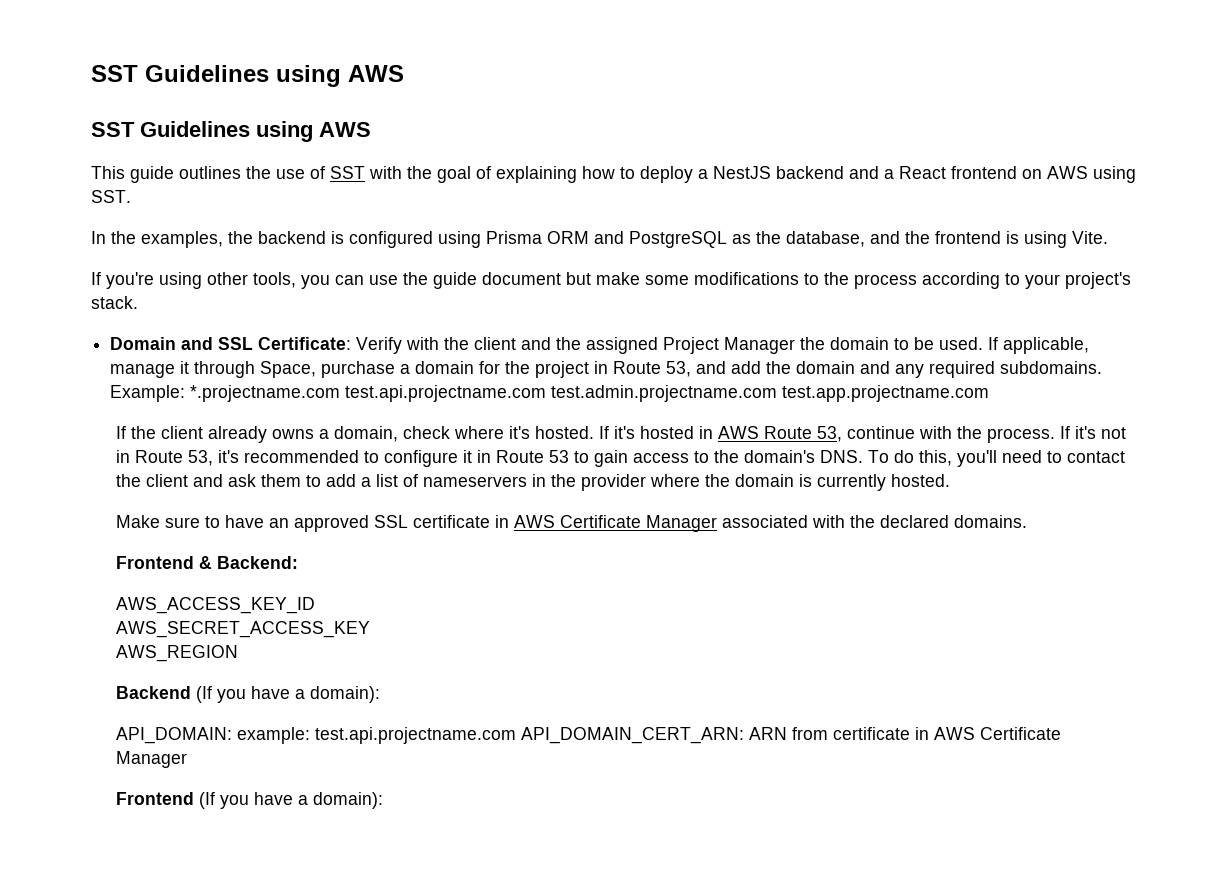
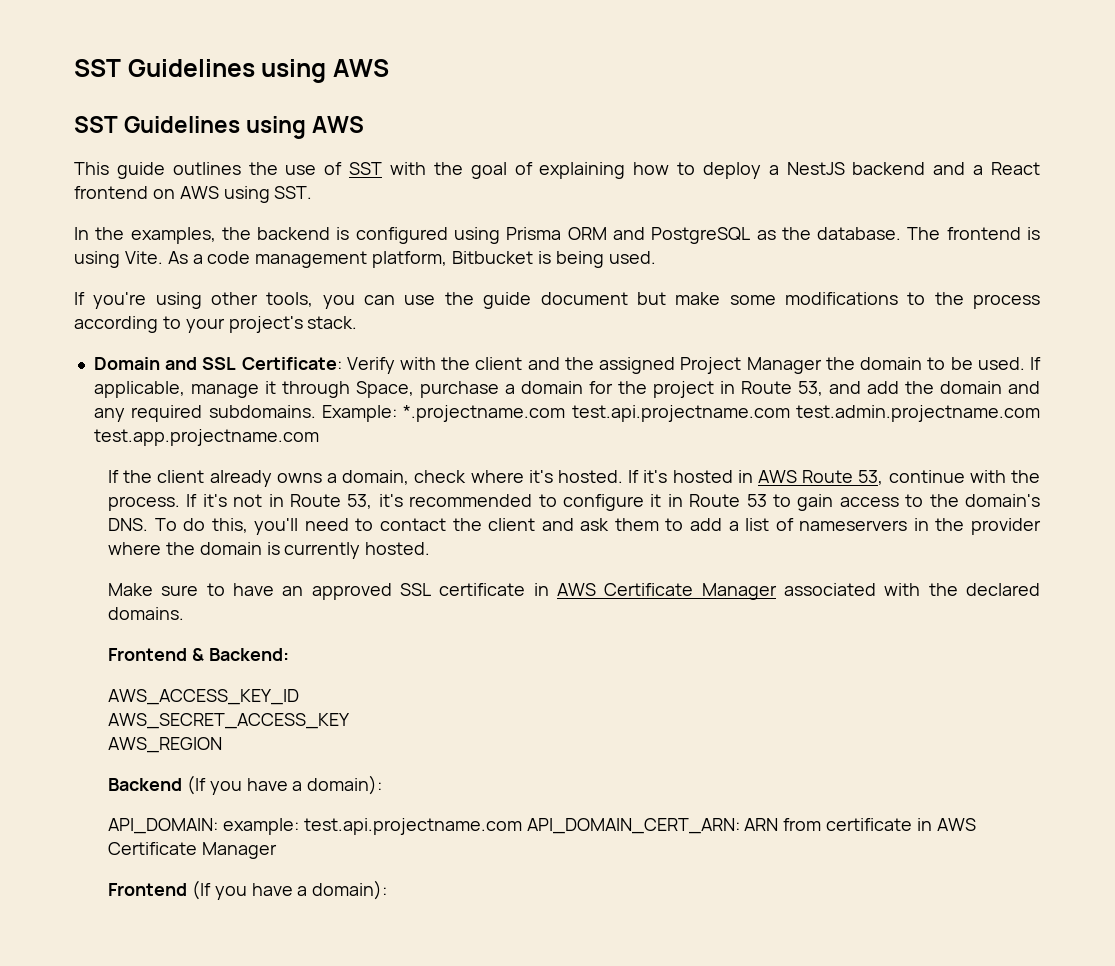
- In the examples, the backend is configured using Prisma ORM and PostgreSQL as the database, and the frontend is using Vite.
+ In the examples, the backend is configured using Prisma ORM and PostgreSQL as the database. The frontend is using Vite. As a code management platform, Bitbucket is being used.

